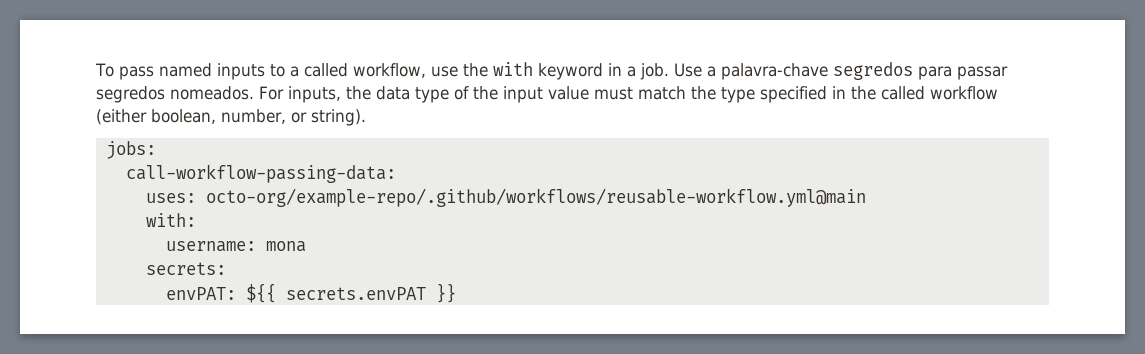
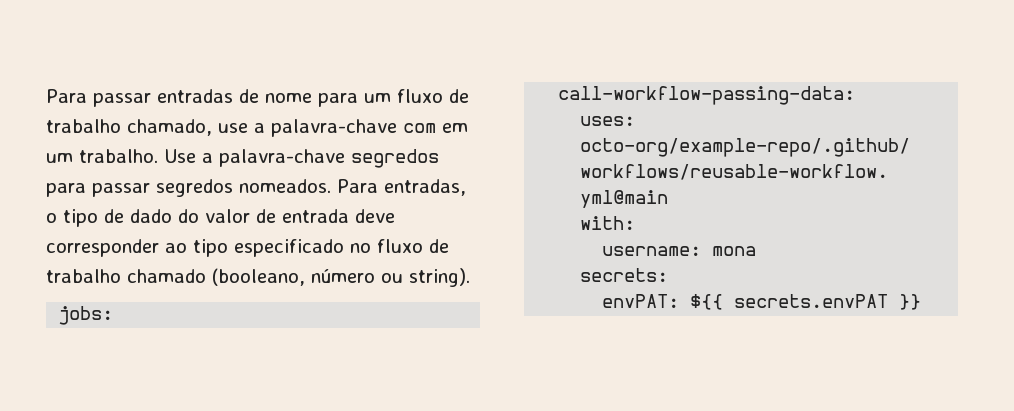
- To pass named inputs to a called workflow, use the with keyword in a job.
+ Para passar entradas de nome para um fluxo de trabalho chamado, use a palavra-chave com em um trabalho.
- For inputs, the data type of the input value must match the type specified in the called workflow (either boolean, number, or string).
+ Para entradas, o tipo de dado do valor de entrada deve corresponder ao tipo especificado no fluxo de trabalho chamado (booleano, número ou string).

